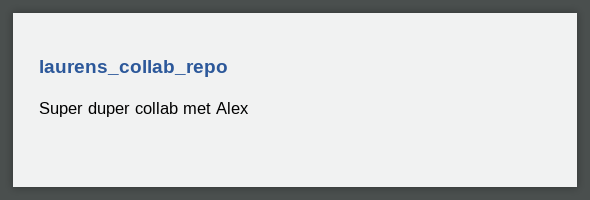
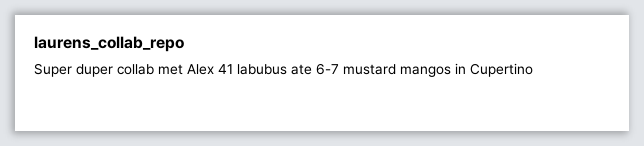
- Super duper collab met Alex
+ Super duper collab met Alex 41 labubus ate 6-7 mustard mangos in Cupertino

